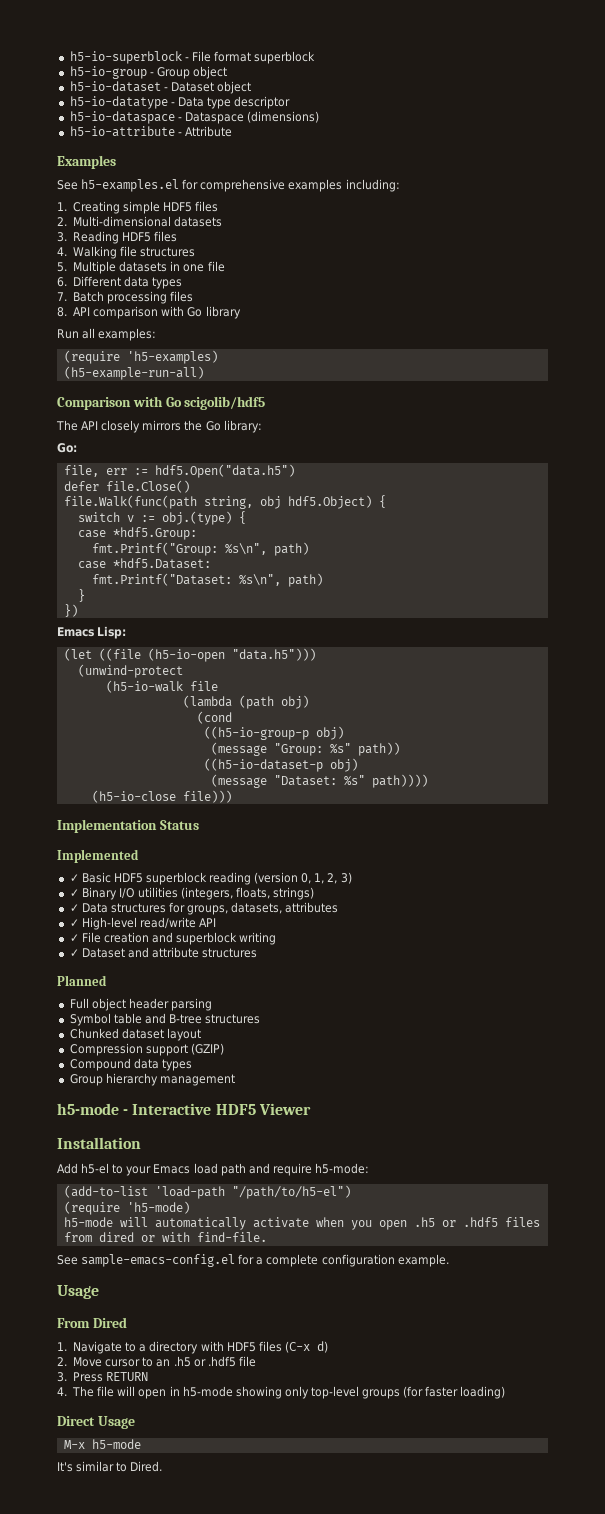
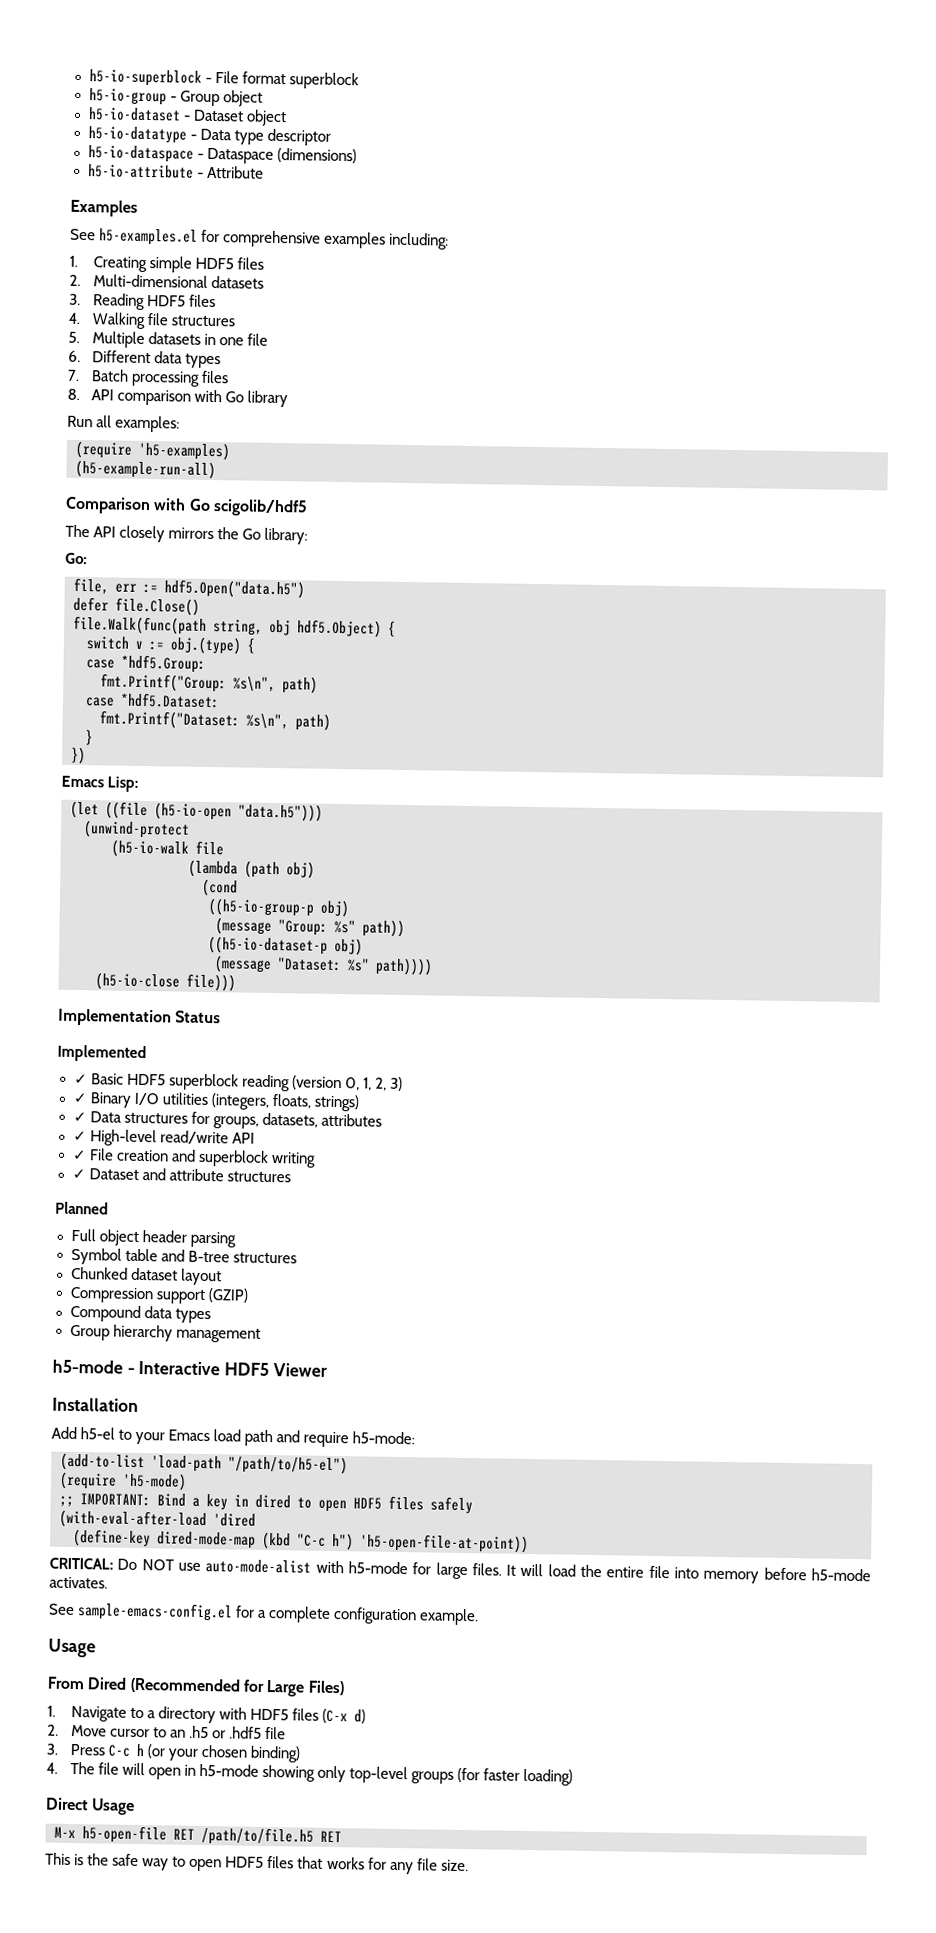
- h5-mode will automatically activate when you open .h5 or .hdf5 files from dired or with find-file.
+ ;; IMPORTANT: Bind a key in dired to open HDF5 files safely
+ (with-eval-after-load 'dired
+ (define-key dired-mode-map (kbd "C-c h") 'h5-open-file-at-point))
+ CRITICAL: Do NOT use auto-mode-alist with h5-mode for large files. It will load the entire file into memory before h5-mode activates.
- From Dired
+ From Dired (Recommended for Large Files)
- 3. Press RETURN
+ 3. Press C-c h (or your chosen binding)
- M-x h5-mode
- It's similar to Dired.
+ M-x h5-open-file RET /path/to/file.h5 RET
+ This is the safe way to open HDF5 files that works for any file size.

